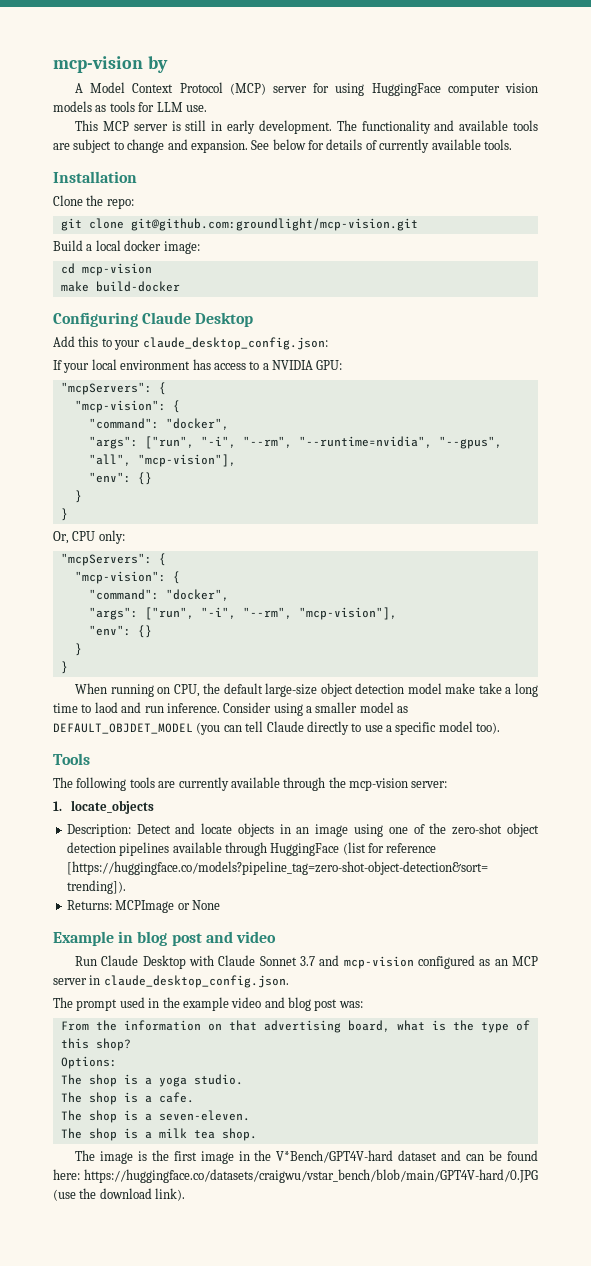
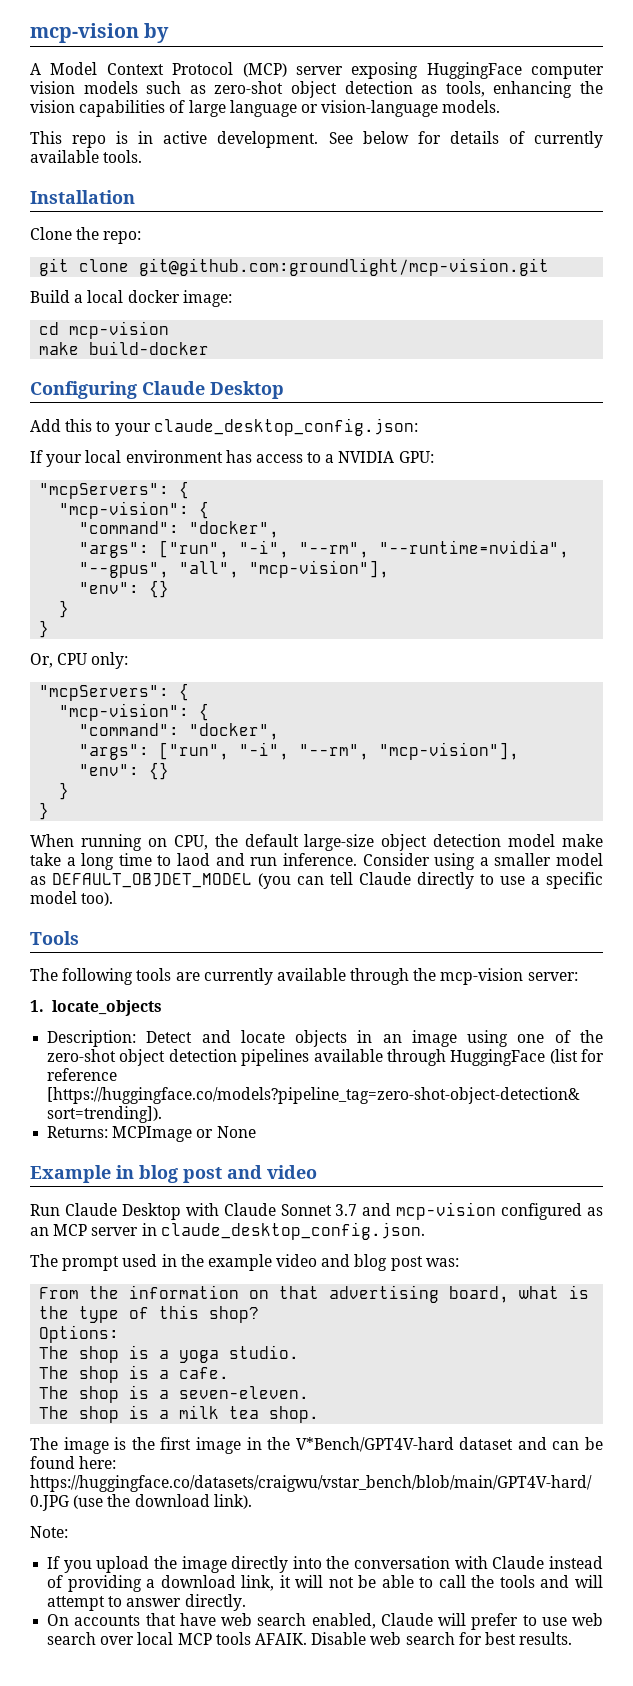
- A Model Context Protocol (MCP) server for using HuggingFace computer vision models as tools for LLM use.
- This MCP server is still in early development. The functionality and available tools are subject to change and expansion.
+ A Model Context Protocol (MCP) server exposing HuggingFace computer vision models such as zero-shot object detection as tools, enhancing the vision capabilities of large language or vision-language models.
+ This repo is in active development.
+ Note:
+ If you upload the image directly into the conversation with Claude instead of providing a download link, it will not be able to call the tools and will attempt to answer directly.
+ On accounts that have web search enabled, Claude will prefer to use web search over local MCP tools AFAIK. Disable web search for best results.

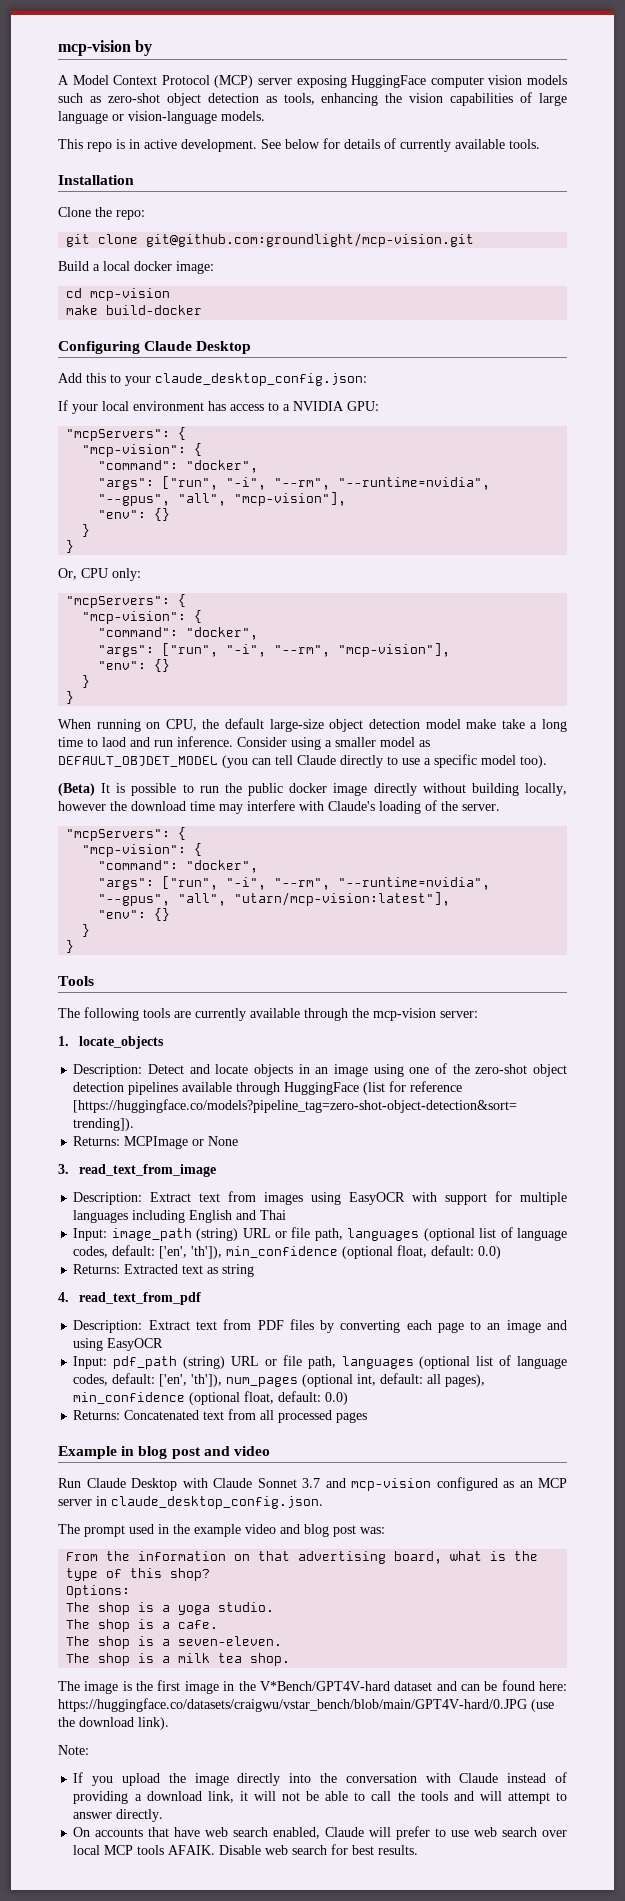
+ (Beta) It is possible to run the public docker image directly without building locally, however the download time may interfere with Claude's loading of the server.
+ "mcpServers": {
+ "mcp-vision": {
+ "command": "docker",
+ "args": ["run", "-i", "--rm", "--runtime=nvidia", "--gpus", "all", "utarn/mcp-vision:latest"],
+ "env": {}
+ }
+ }
+ 3. read_text_from_image
+ Description: Extract text from images using EasyOCR with support for multiple languages including English and Thai
+ Input: image_path (string) URL or file path, languages (optional list of language codes, default: ['en', 'th']), min_confidence (optional float, default: 0.0)
+ Returns: Extracted text as string
+ 4. read_text_from_pdf
+ Description: Extract text from PDF files by converting each page to an image and using EasyOCR
+ Input: pdf_path (string) URL or file path, languages (optional list of language codes, default: ['en', 'th']), num_pages (optional int, default: all pages), min_confidence (optional float, default: 0.0)
+ Returns: Concatenated text from all processed pages

